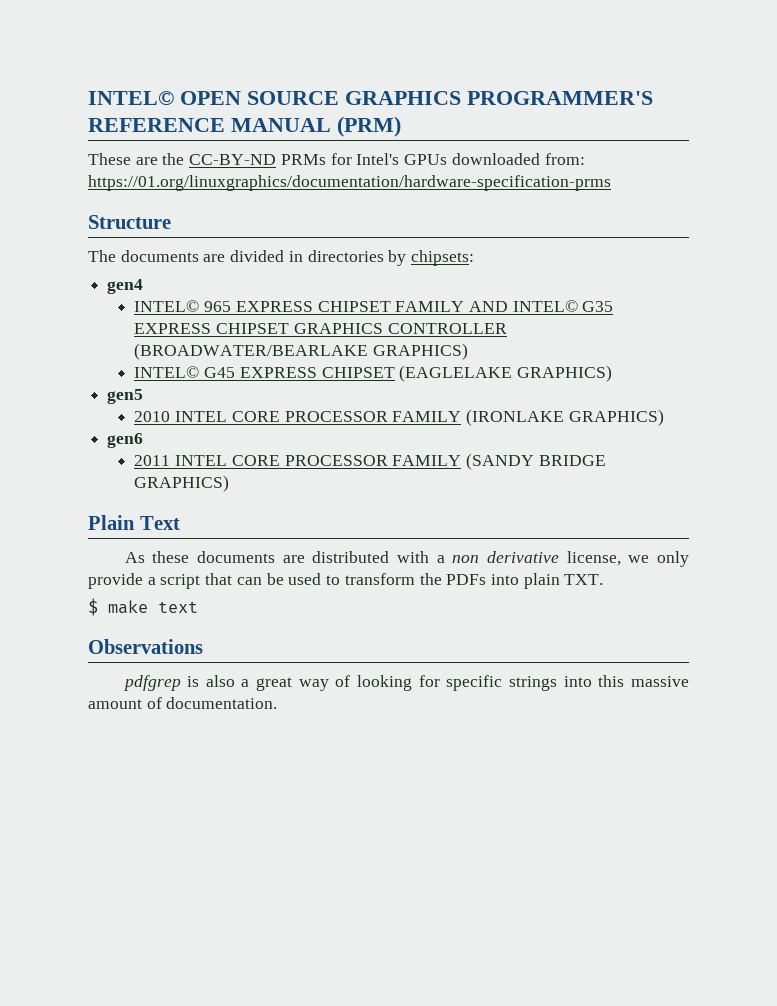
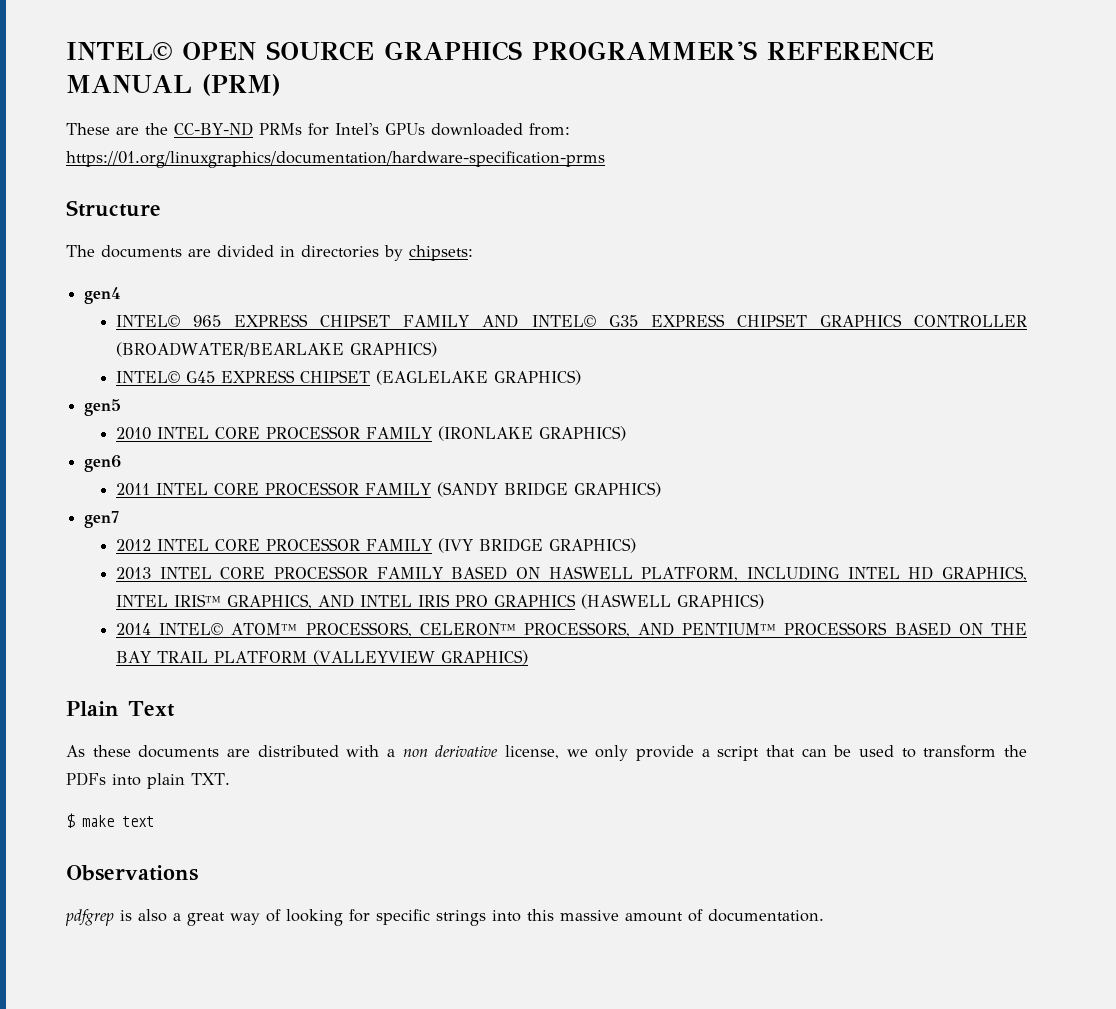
+ gen7
+ 2012 INTEL CORE PROCESSOR FAMILY (IVY BRIDGE GRAPHICS)
+ 2013 INTEL CORE PROCESSOR FAMILY BASED ON HASWELL PLATFORM, INCLUDING INTEL HD GRAPHICS, INTEL IRIS™ GRAPHICS, AND INTEL IRIS PRO GRAPHICS (HASWELL GRAPHICS)
+ 2014 INTEL© ATOM™ PROCESSORS, CELERON™ PROCESSORS, AND PENTIUM™ PROCESSORS BASED ON THE BAY TRAIL PLATFORM (VALLEYVIEW GRAPHICS)

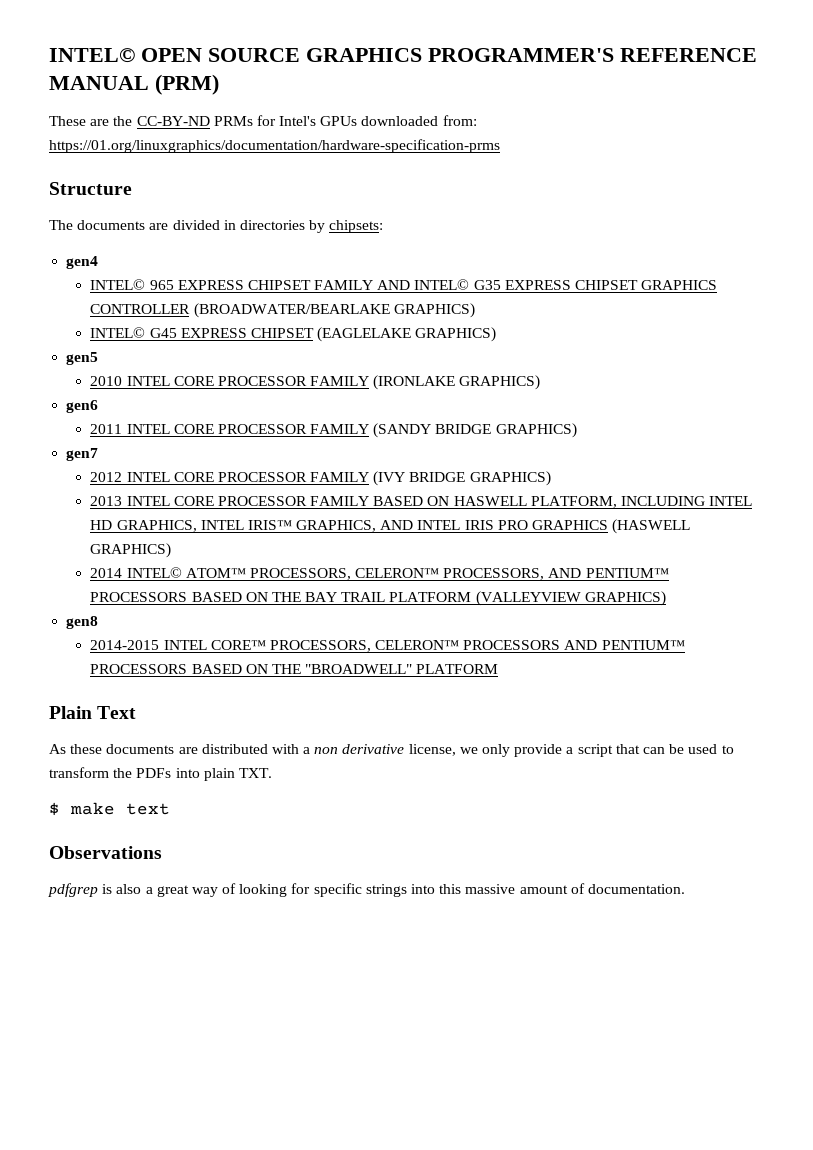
+ gen8
+ 2014-2015 INTEL CORE™ PROCESSORS, CELERON™ PROCESSORS AND PENTIUM™ PROCESSORS BASED ON THE "BROADWELL" PLATFORM

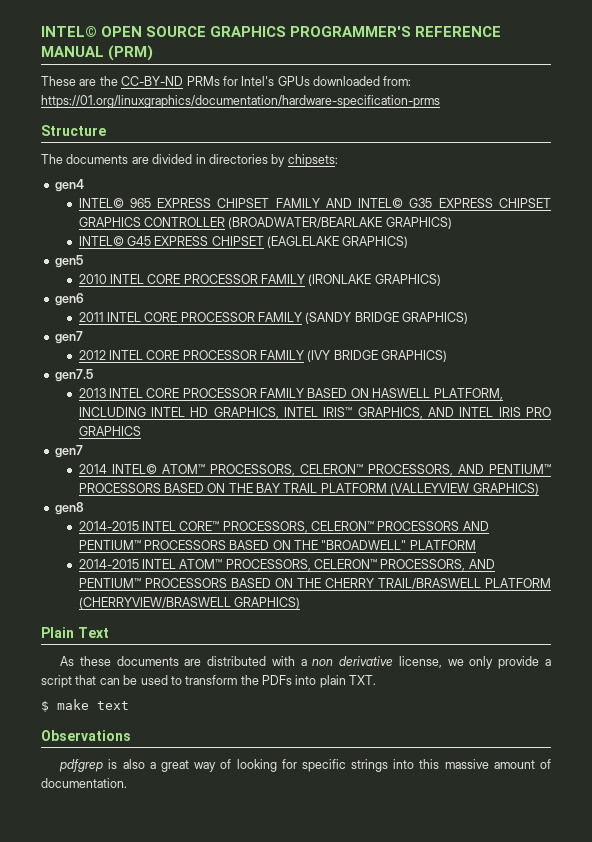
+ gen7.5
- 2013 INTEL CORE PROCESSOR FAMILY BASED ON HASWELL PLATFORM, INCLUDING INTEL HD GRAPHICS, INTEL IRIS™ GRAPHICS, AND INTEL IRIS PRO GRAPHICS (HASWELL GRAPHICS)
+ 2013 INTEL CORE PROCESSOR FAMILY BASED ON HASWELL PLATFORM, INCLUDING INTEL HD GRAPHICS, INTEL IRIS™ GRAPHICS, AND INTEL IRIS PRO GRAPHICS
+ gen7
+ 2014-2015 INTEL ATOM™ PROCESSORS, CELERON™ PROCESSORS, AND PENTIUM™ PROCESSORS BASED ON THE CHERRY TRAIL/BRASWELL PLATFORM (CHERRYVIEW/BRASWELL GRAPHICS)

